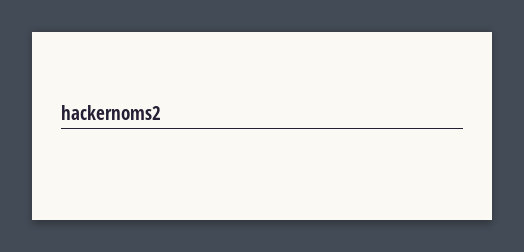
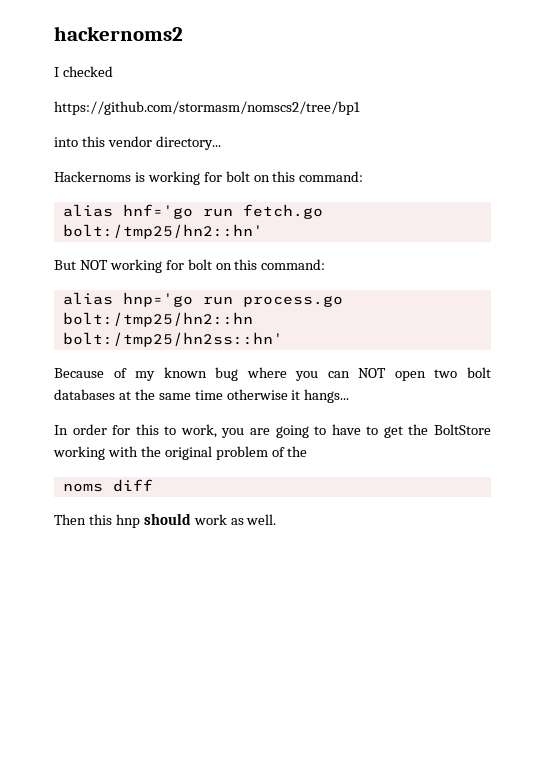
+ I checked
+ https://github.com/stormasm/nomscs2/tree/bp1
+ into this vendor directory...
+ Hackernoms is working for bolt on this command:
+ alias hnf='go run fetch.go bolt:/tmp25/hn2::hn'
+ But NOT working for bolt on this command:
+ alias hnp='go run process.go bolt:/tmp25/hn2::hn bolt:/tmp25/hn2ss::hn'
+ Because of my known bug where you can NOT open two bolt databases at the same time otherwise it hangs...
+ In order for this to work, you are going to have to get the BoltStore working with the original problem of the
+ noms diff
+ Then this hnp should work as well.

